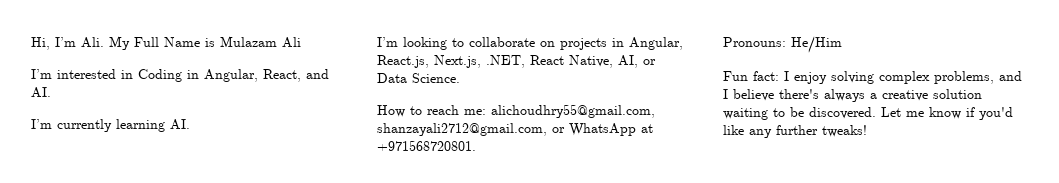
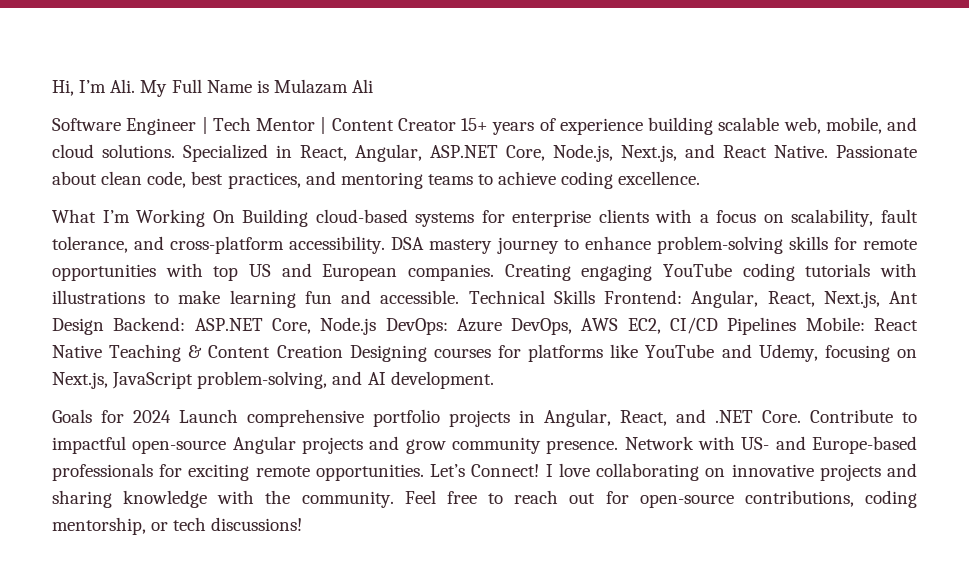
- I’m interested in Coding in Angular, React, and AI.
- I’m currently learning AI.
- I’m looking to collaborate on projects in Angular, React.js, Next.js, .NET, React Native, AI, or Data Science.
- How to reach me: alichoudhry55@gmail.com, shanzayali2712@gmail.com, or WhatsApp at +971568720801.
- Pronouns: He/Him
- Fun fact: I enjoy solving complex problems, and I believe there's always a creative solution waiting to be discovered. Let me know if you'd like any further tweaks!
+ Software Engineer | Tech Mentor | Content Creator 15+ years of experience building scalable web, mobile, and cloud solutions. Specialized in React, Angular, ASP.NET Core, Node.js, Next.js, and React Native. Passionate about clean code, best practices, and mentoring teams to achieve coding excellence.
+ What I’m Working On Building cloud-based systems for enterprise clients with a focus on scalability, fault tolerance, and cross-platform accessibility. DSA mastery journey to enhance problem-solving skills for remote opportunities with top US and European companies. Creating engaging YouTube coding tutorials with illustrations to make learning fun and accessible. Technical Skills Frontend: Angular, React, Next.js, Ant Design Backend: ASP.NET Core, Node.js DevOps: Azure DevOps, AWS EC2, CI/CD Pipelines Mobile: React Native Teaching & Content Creation Designing courses for platforms like YouTube and Udemy, focusing on Next.js, JavaScript problem-solving, and AI development.
+ Goals for 2024 Launch comprehensive portfolio projects in Angular, React, and .NET Core. Contribute to impactful open-source Angular projects and grow community presence. Network with US- and Europe-based professionals for exciting remote opportunities. Let’s Connect! I love collaborating on innovative projects and sharing knowledge with the community. Feel free to reach out for open-source contributions, coding mentorship, or tech discussions!

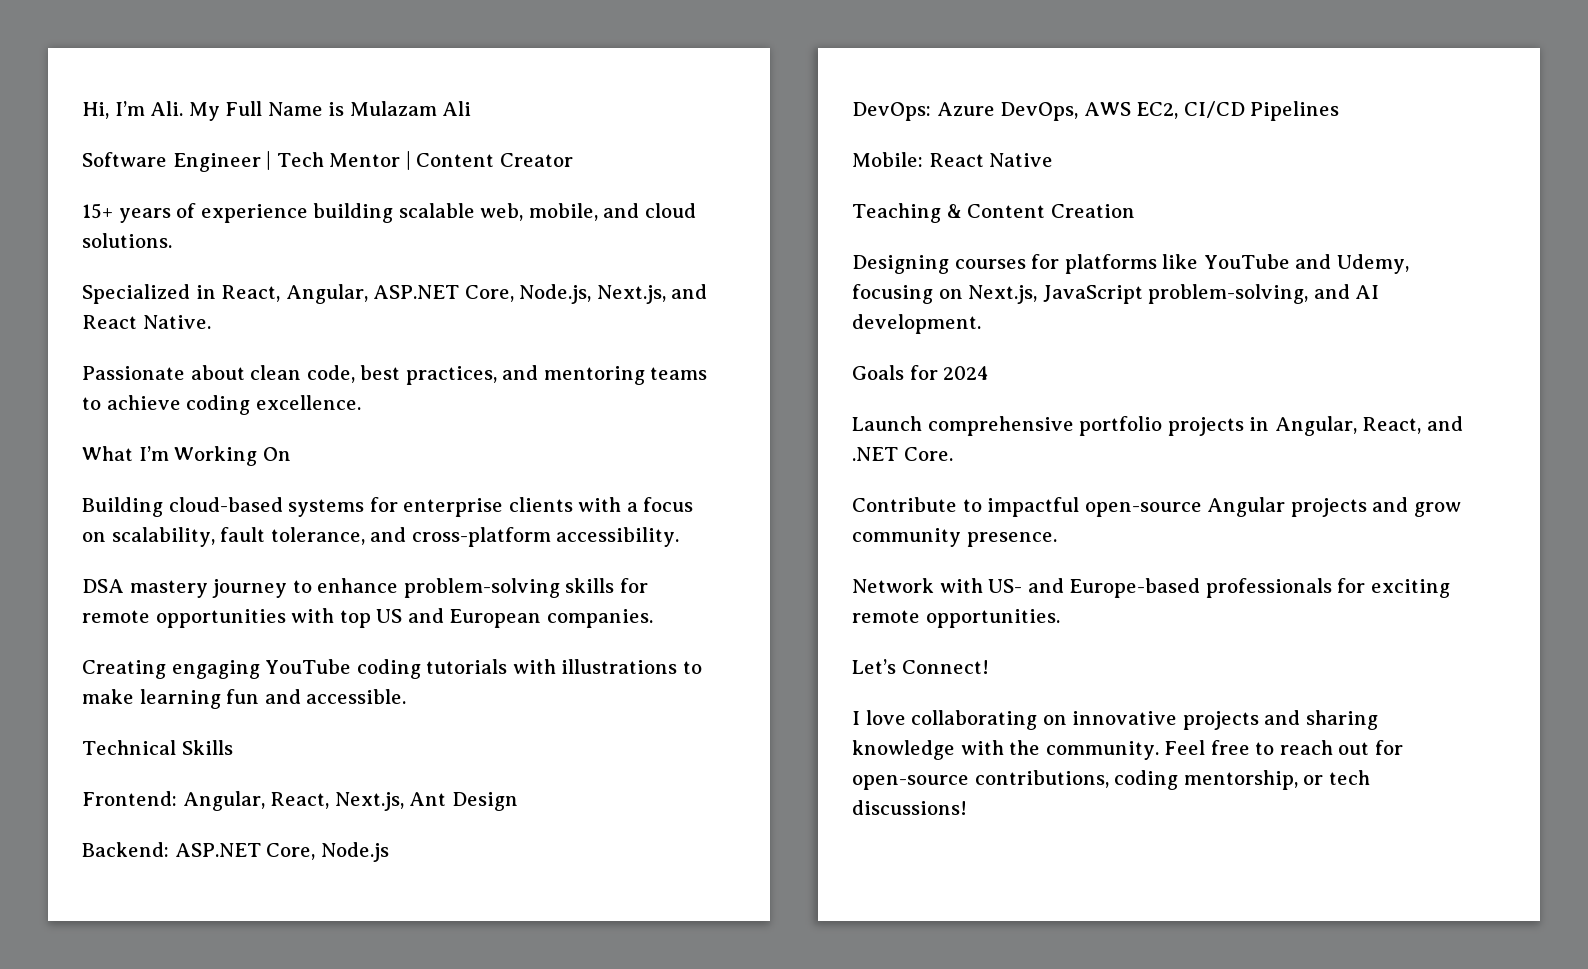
- Software Engineer | Tech Mentor | Content Creator 15+ years of experience building scalable web, mobile, and cloud solutions. Specialized in React, Angular, ASP.NET Core, Node.js, Next.js, and React Native. Passionate about clean code, best practices, and mentoring teams to achieve coding excellence.
+ Software Engineer | Tech Mentor | Content Creator
+ 15+ years of experience building scalable web, mobile, and cloud solutions.
+ Specialized in React, Angular, ASP.NET Core, Node.js, Next.js, and React Native.
+ Passionate about clean code, best practices, and mentoring teams to achieve coding excellence.
- What I’m Working On Building cloud-based systems for enterprise clients with a focus on scalability, fault tolerance, and cross-platform accessibility. DSA mastery journey to enhance problem-solving skills for remote opportunities with top US and European companies. Creating engaging YouTube coding tutorials with illustrations to make learning fun and accessible. Technical Skills Frontend:
+ What I’m Working On
+ Building cloud-based systems for enterprise clients with a focus on scalability, fault tolerance, and cross-platform accessibility.
+ DSA mastery journey to enhance problem-solving skills for remote opportunities with top US and European companies.
+ Creating engaging YouTube coding tutorials with illustrations to make learning fun and accessible.
+ Technical Skills
+ Frontend:
- Angular, React, Next.js, Ant Design Backend:
+ Angular, React, Next.js, Ant Design
+ Backend:
- ASP.NET Core, Node.js DevOps:
+ ASP.NET Core, Node.js
+ DevOps:
- Azure DevOps, AWS EC2, CI/CD Pipelines Mobile:
+ Azure DevOps, AWS EC2, CI/CD Pipelines
+ Mobile:
- React Native Teaching & Content Creation Designing courses for platforms like YouTube and Udemy, focusing on Next.js, JavaScript problem-solving, and AI development.
+ React Native
+ Teaching & Content Creation
+ Designing courses for platforms like YouTube and Udemy, focusing on Next.js, JavaScript problem-solving, and AI development.
- Goals for 2024 Launch comprehensive portfolio projects in Angular, React, and .NET Core. Contribute to impactful open-source Angular projects and grow community presence. Network with US- and Europe-based professionals for exciting remote opportunities. Let’s Connect! I love collaborating on innovative projects and sharing knowledge with the community.
+ Goals for 2024
+ Launch comprehensive portfolio projects in Angular, React, and .NET Core.
+ Contribute to impactful open-source Angular projects and grow community presence.
+ Network with US- and Europe-based professionals for exciting remote opportunities.
+ Let’s Connect!
+ I love collaborating on innovative projects and sharing knowledge with the community.

